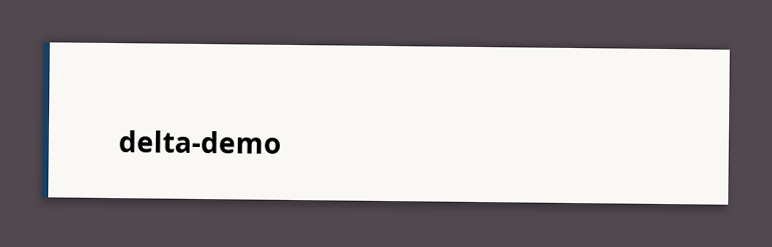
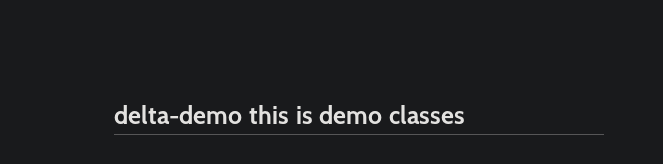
- delta-demo
+ delta-demo this is demo classes

